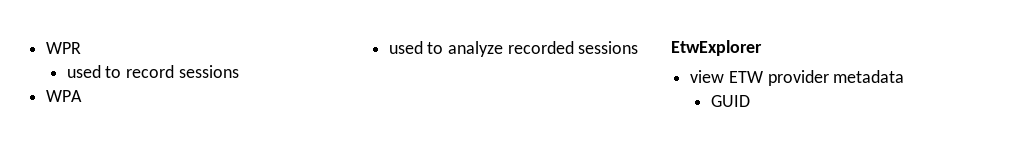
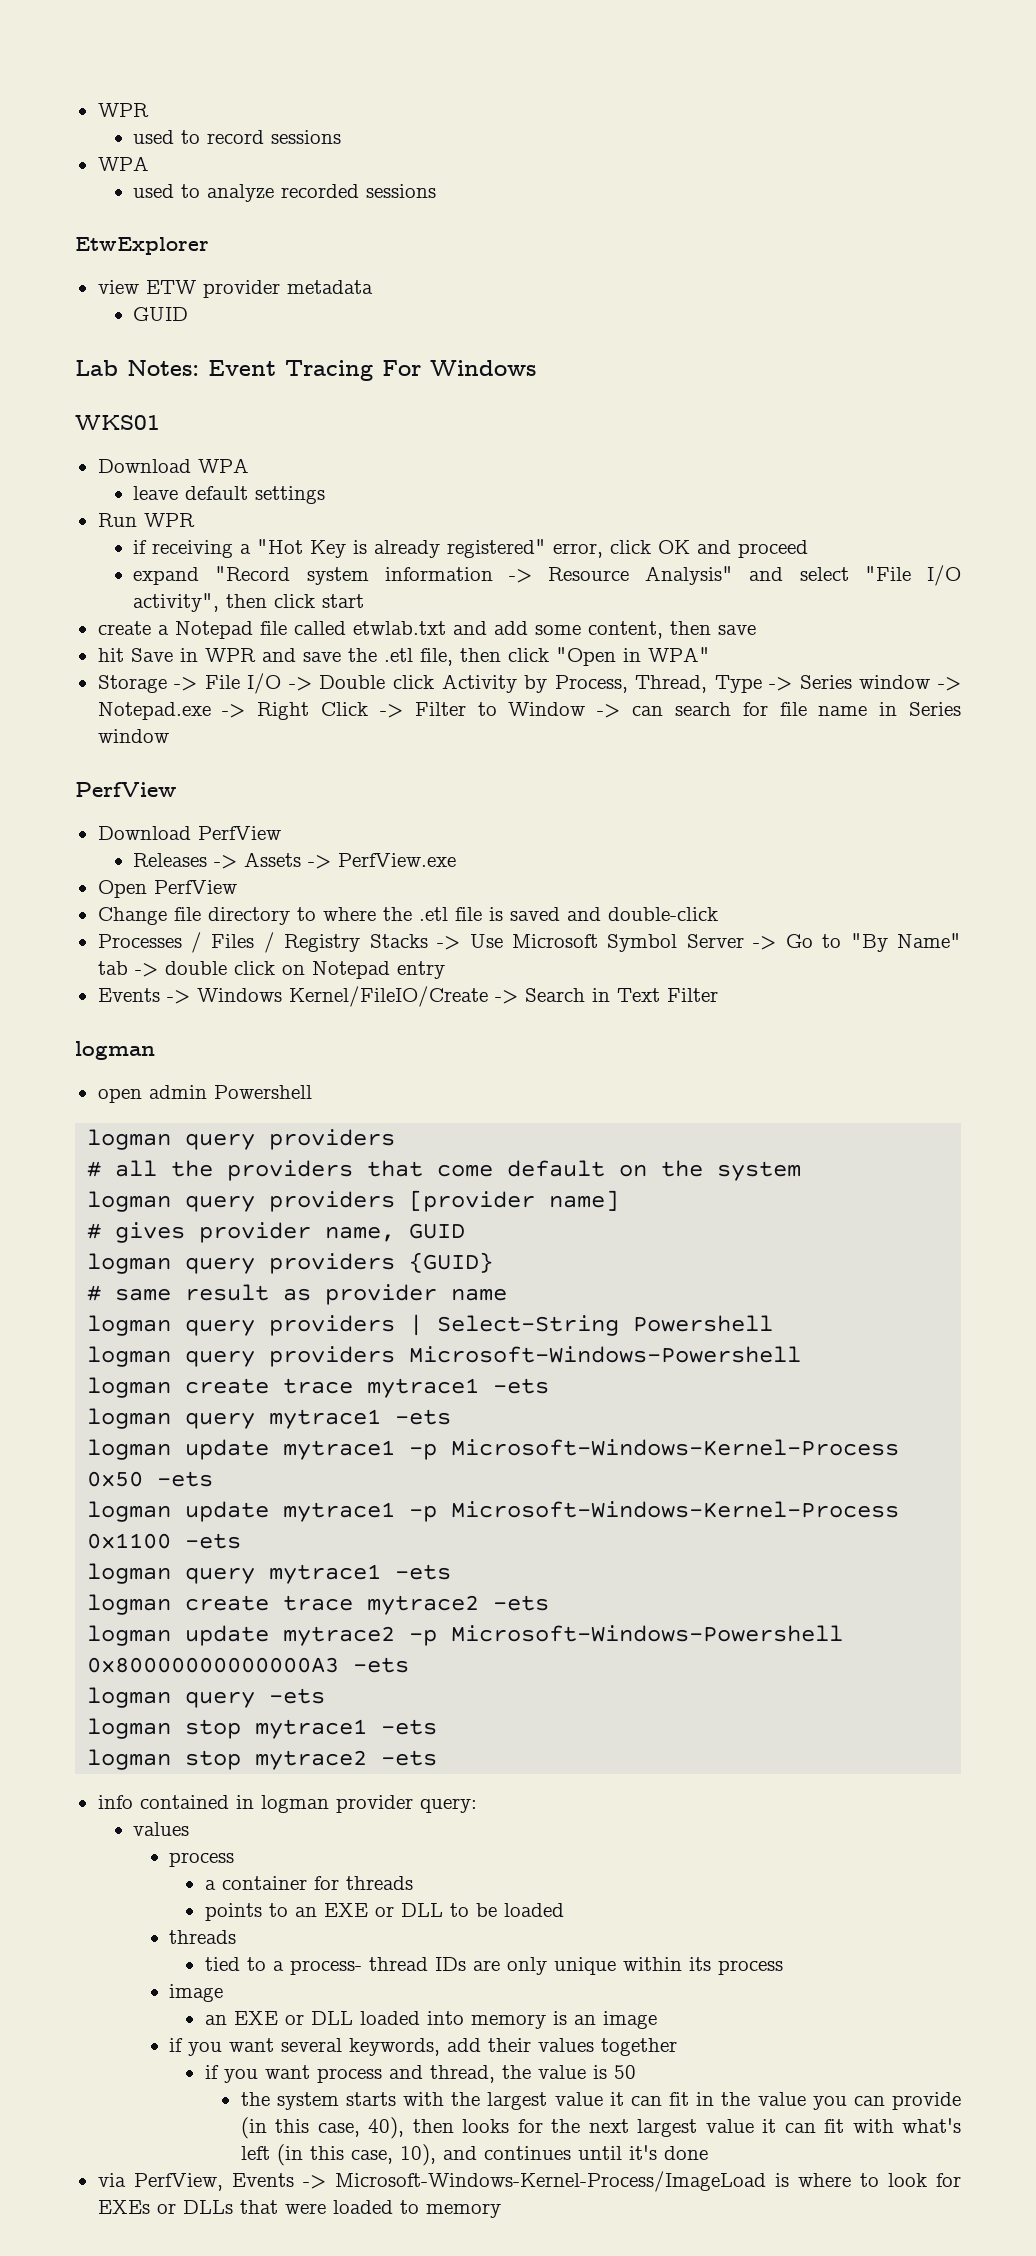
+ Lab Notes: Event Tracing For Windows
+ WKS01
+ Download WPA
+ leave default settings
+ Run WPR
+ if receiving a "Hot Key is already registered" error, click OK and proceed
+ expand "Record system information -> Resource Analysis" and select "File I/O activity", then click start
+ create a Notepad file called etwlab.txt and add some content, then save
+ hit Save in WPR and save the .etl file, then click "Open in WPA"
+ Storage -> File I/O -> Double click Activity by Process, Thread, Type -> Series window -> Notepad.exe -> Right Click -> Filter to Window -> can search for file name in Series window
+ PerfView
+ Download PerfView
+ Releases -> Assets -> PerfView.exe
+ Open PerfView
+ Change file directory to where the .etl file is saved and double-click
+ Processes / Files / Registry Stacks -> Use Microsoft Symbol Server -> Go to "By Name" tab -> double click on Notepad entry
+ Events -> Windows Kernel/FileIO/Create -> Search in Text Filter
+ logman
+ open admin Powershell
+ logman query providers
+ # all the providers that come default on the system
+ logman query providers [provider name]
+ # gives provider name, GUID
+ logman query providers {GUID}
+ # same result as provider name
+ logman query providers | Select-String Powershell
+ logman query providers Microsoft-Windows-Powershell
+ logman create trace mytrace1 -ets
+ logman query mytrace1 -ets
+ logman update mytrace1 -p Microsoft-Windows-Kernel-Process 0x50 -ets
+ logman update mytrace1 -p Microsoft-Windows-Kernel-Process 0x1100 -ets
+ logman query mytrace1 -ets
+ logman create trace mytrace2 -ets
+ logman update mytrace2 -p Microsoft-Windows-Powershell 0x80000000000000A3 -ets
+ logman query -ets
+ logman stop mytrace1 -ets
+ logman stop mytrace2 -ets
+ info contained in logman provider query:
+ values
+ process
+ a container for threads
+ points to an EXE or DLL to be loaded
+ threads
+ tied to a process- thread IDs are only unique within its process
+ image
+ an EXE or DLL loaded into memory is an image
+ if you want several keywords, add their values together
+ if you want process and thread, the value is 50
+ the system starts with the largest value it can fit in the value you can provide (in this case, 40), then looks for the next largest value it can fit with what's left (in this case, 10), and continues until it's done
+ via PerfView, Events -> Microsoft-Windows-Kernel-Process/ImageLoad is where to look for EXEs or DLLs that were loaded to memory

